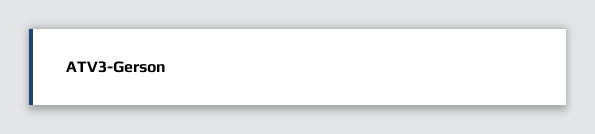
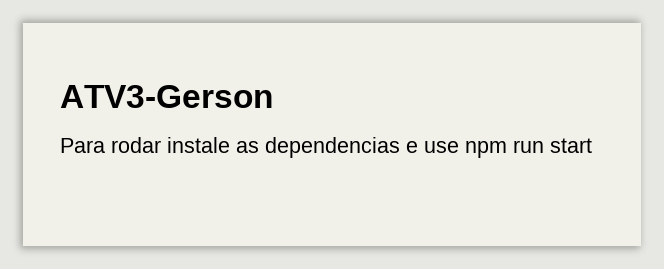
+ Para rodar instale as dependencias e use npm run start

